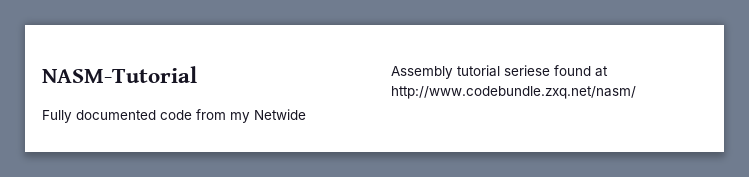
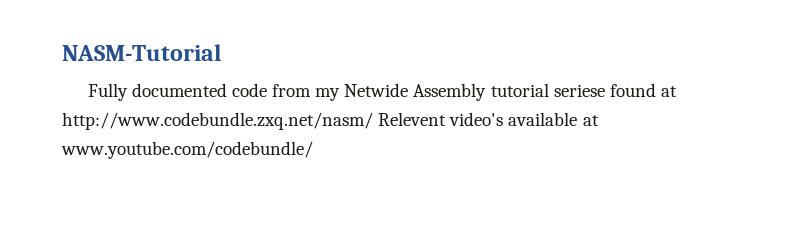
- Fully documented code from my Netwide Assembly tutorial seriese found at http://www.codebundle.zxq.net/nasm/
+ Fully documented code from my Netwide Assembly tutorial seriese found at http://www.codebundle.zxq.net/nasm/ Relevent video's available at www.youtube.com/codebundle/

